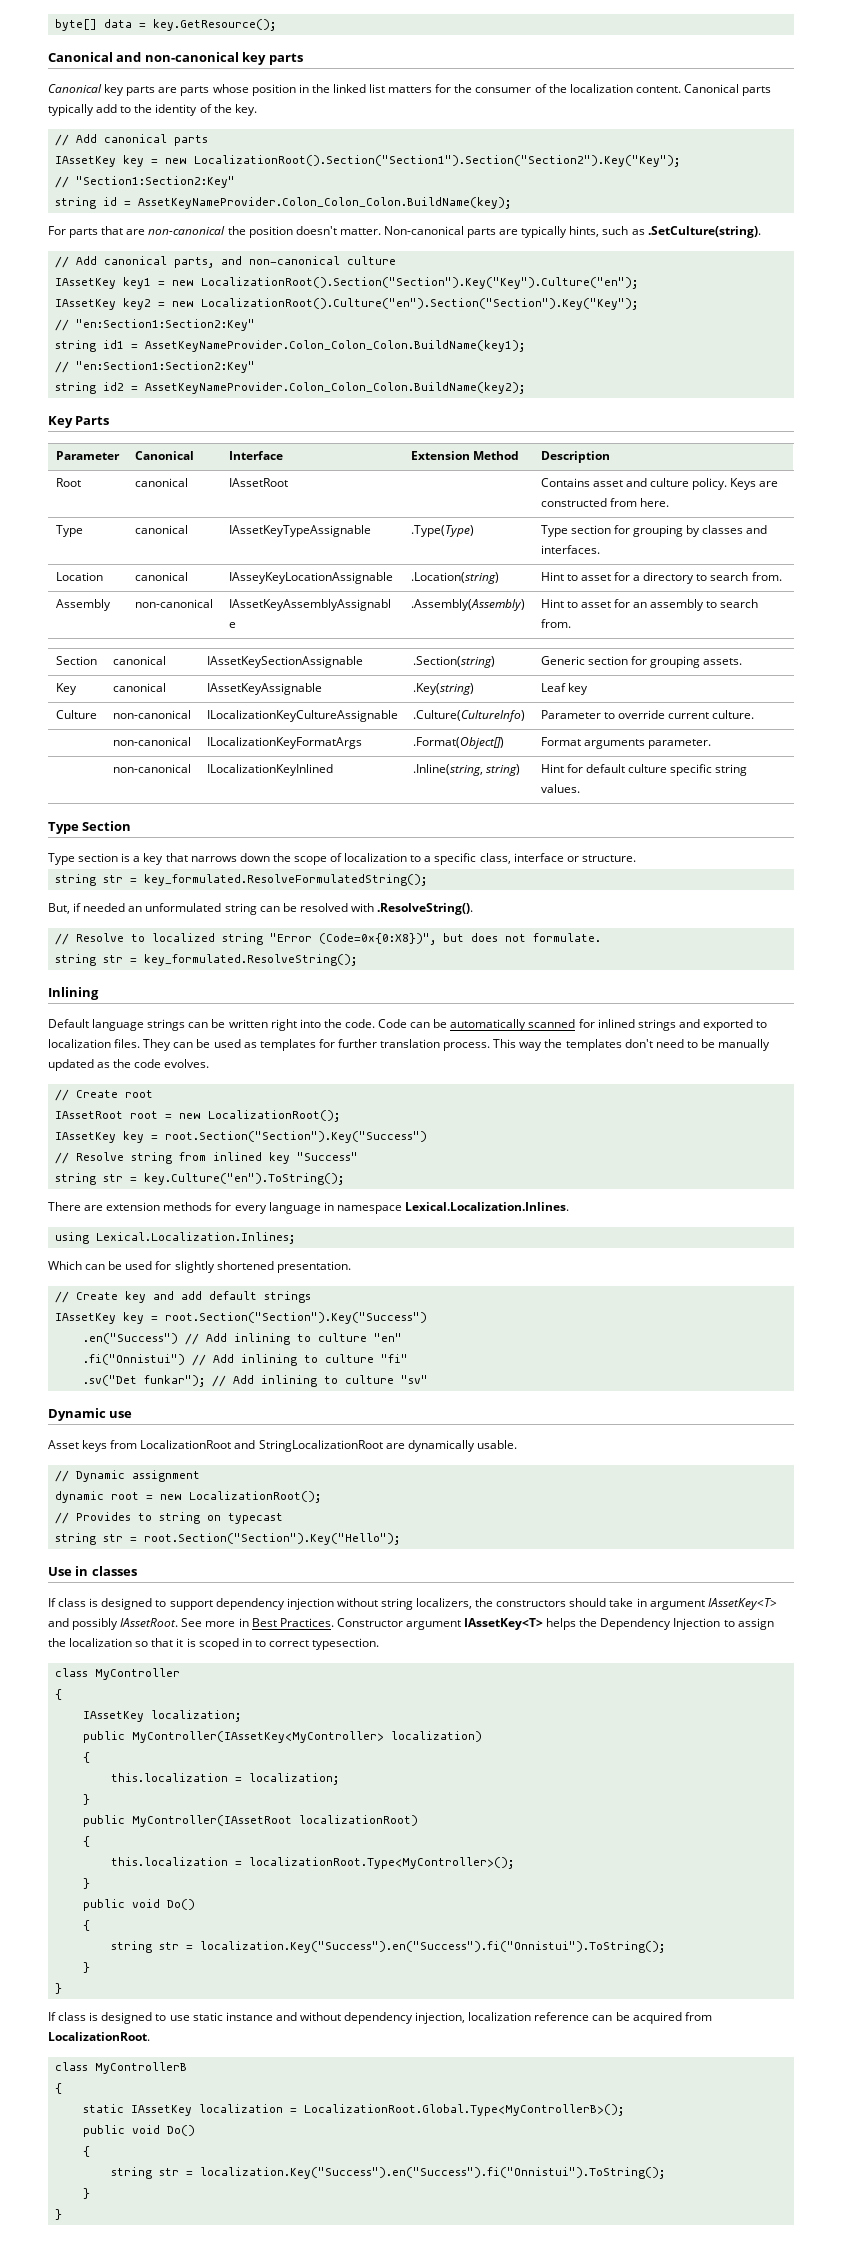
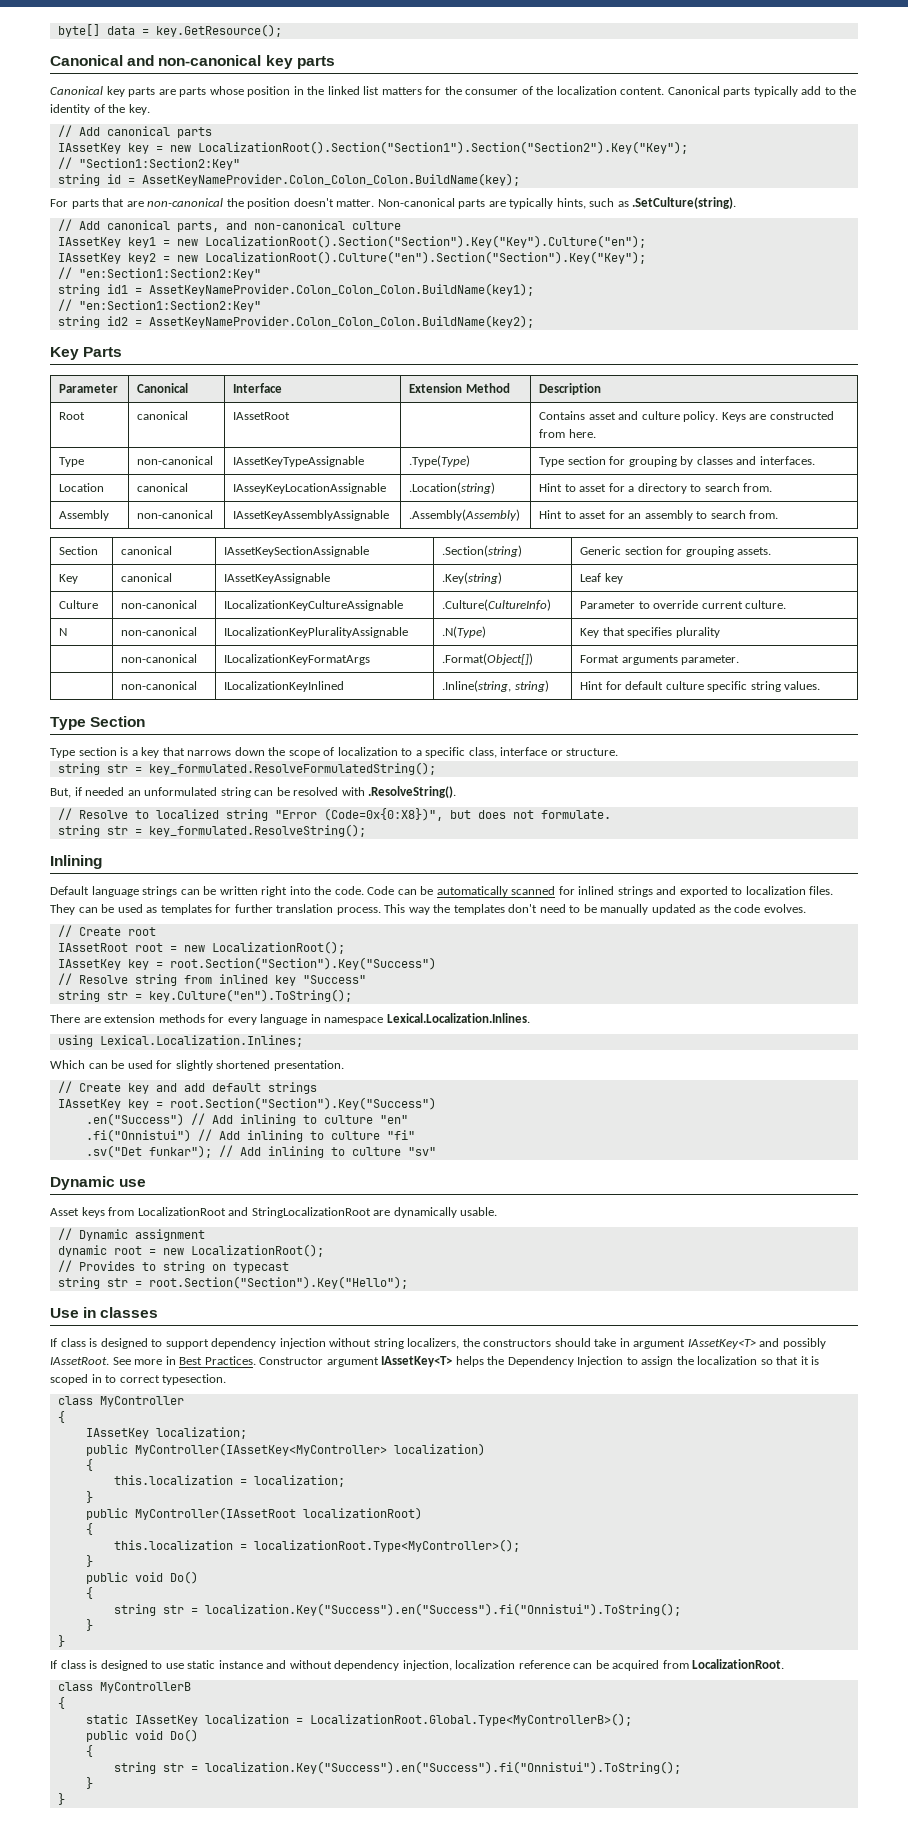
- Type | canonical | IAssetKeyTypeAssignable | .Type(Type) | Type section for grouping by classes and interfaces.
+ Type | non-canonical | IAssetKeyTypeAssignable | .Type(Type) | Type section for grouping by classes and interfaces.
+ N | non-canonical | ILocalizationKeyPluralityAssignable | .N(Type) | Key that specifies plurality

